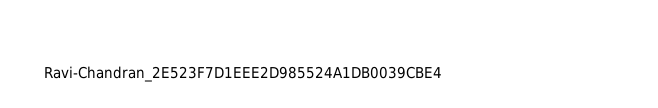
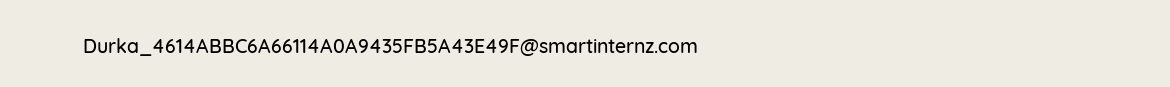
- Ravi-Chandran_2E523F7D1EEE2D985524A1DB0039CBE4
+ Durka_4614ABBC6A66114A0A9435FB5A43E49F@smartinternz.com

